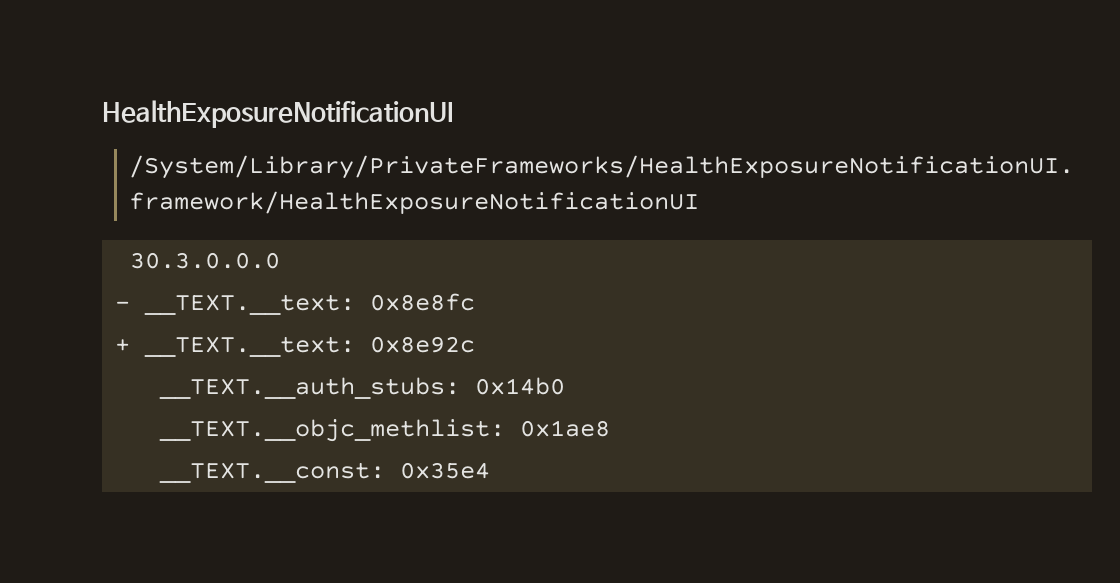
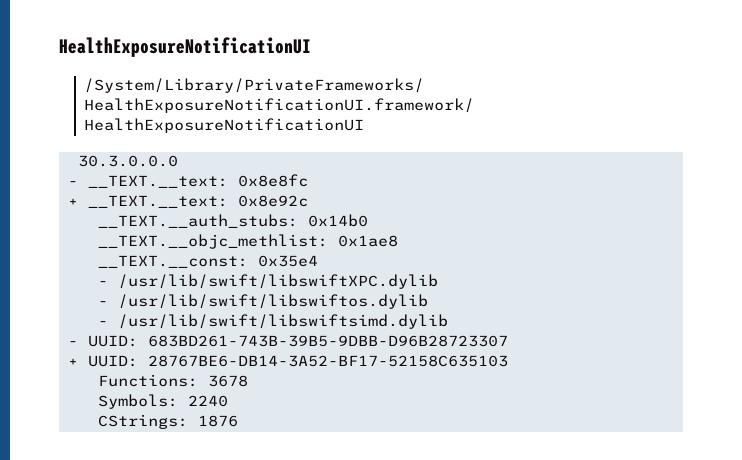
+ - /usr/lib/swift/libswiftXPC.dylib
+ - /usr/lib/swift/libswiftos.dylib
+ - /usr/lib/swift/libswiftsimd.dylib
+ - UUID: 683BD261-743B-39B5-9DBB-D96B28723307
+ + UUID: 28767BE6-DB14-3A52-BF17-52158C635103
+ Functions: 3678
+ Symbols: 2240
+ CStrings: 1876

